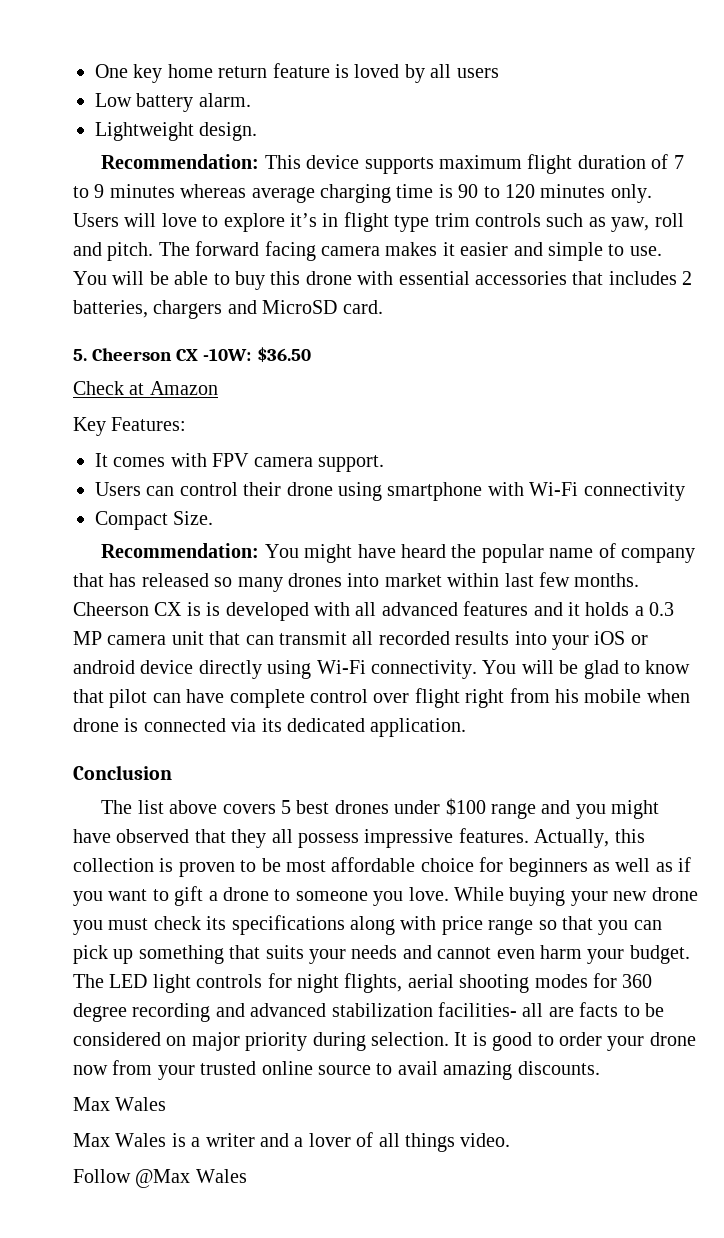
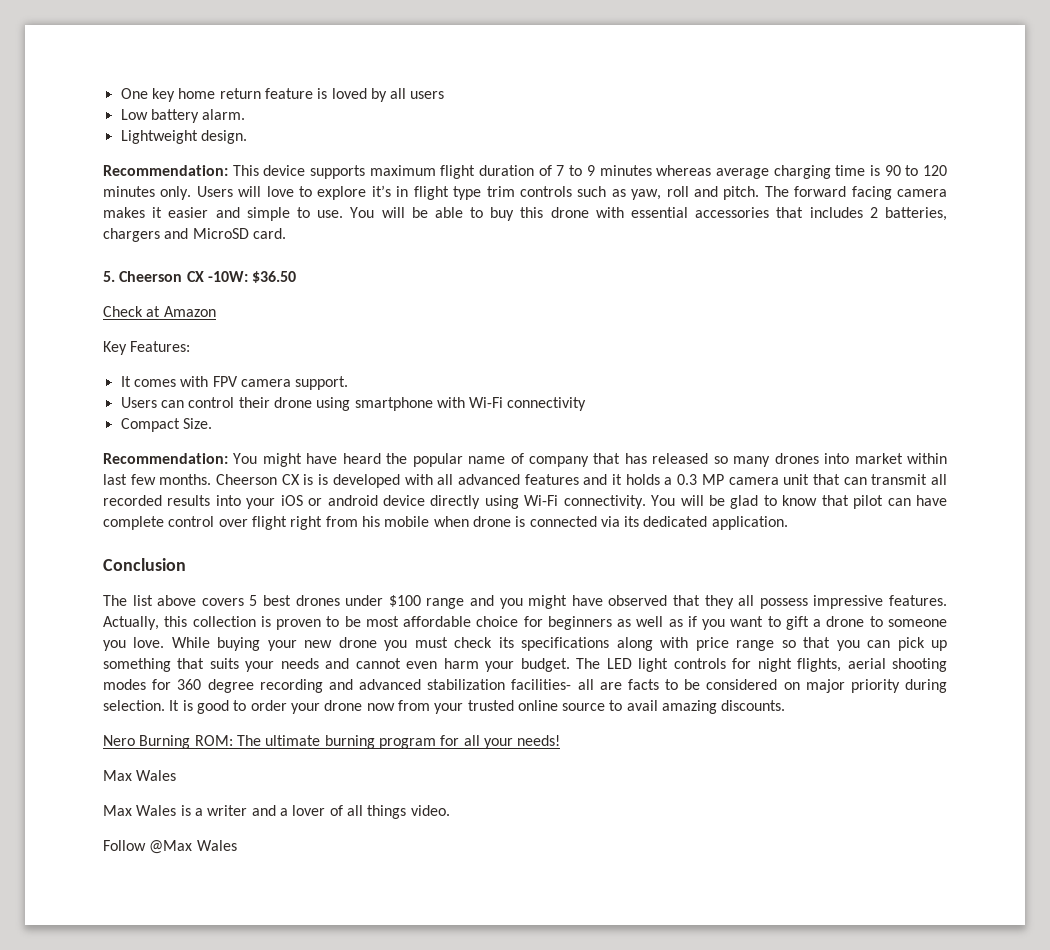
+ Nero Burning ROM: The ultimate burning program for all your needs!

